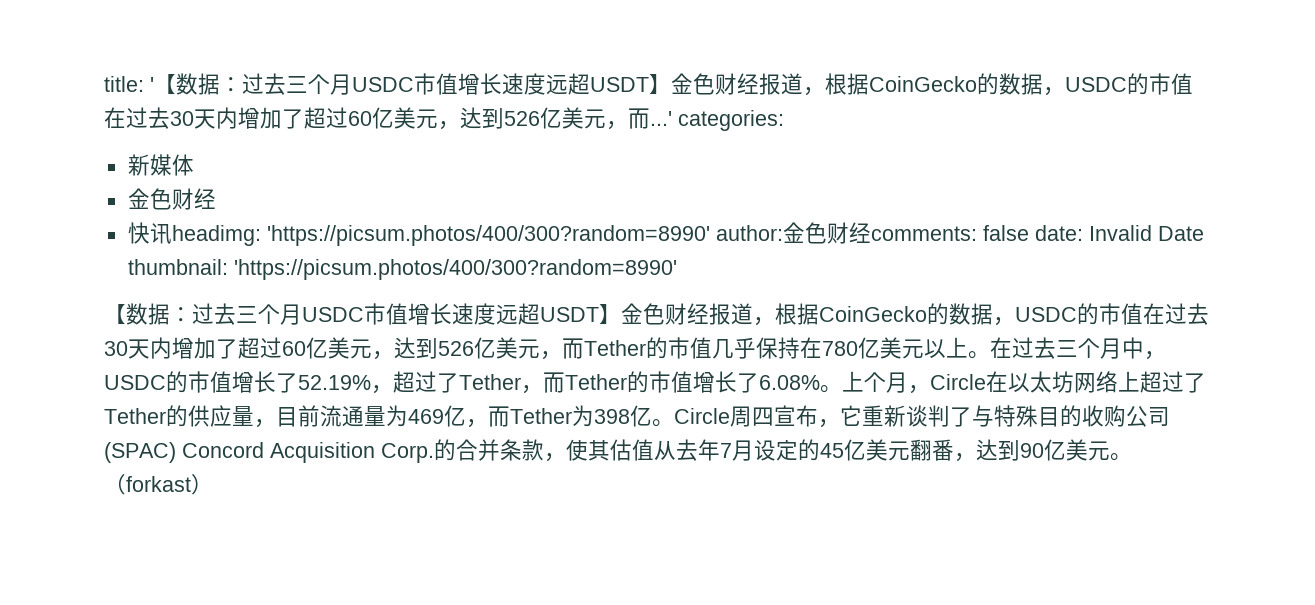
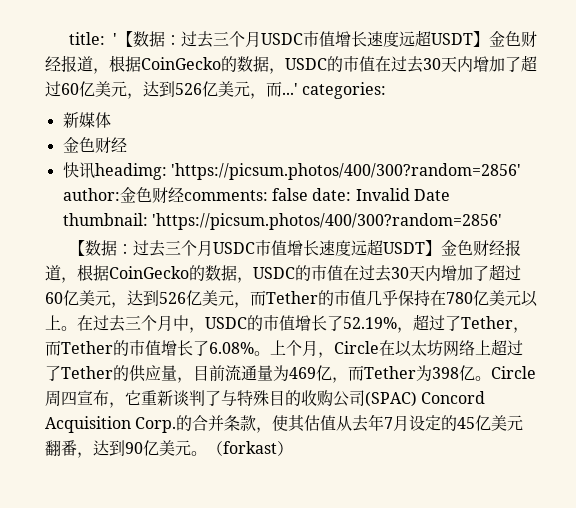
- 快讯headimg: 'https://picsum.photos/400/300?random=8990' author:金色财经comments: false date: Invalid Date thumbnail: 'https://picsum.photos/400/300?random=8990'
+ 快讯headimg: 'https://picsum.photos/400/300?random=2856' author:金色财经comments: false date: Invalid Date thumbnail: 'https://picsum.photos/400/300?random=2856'

